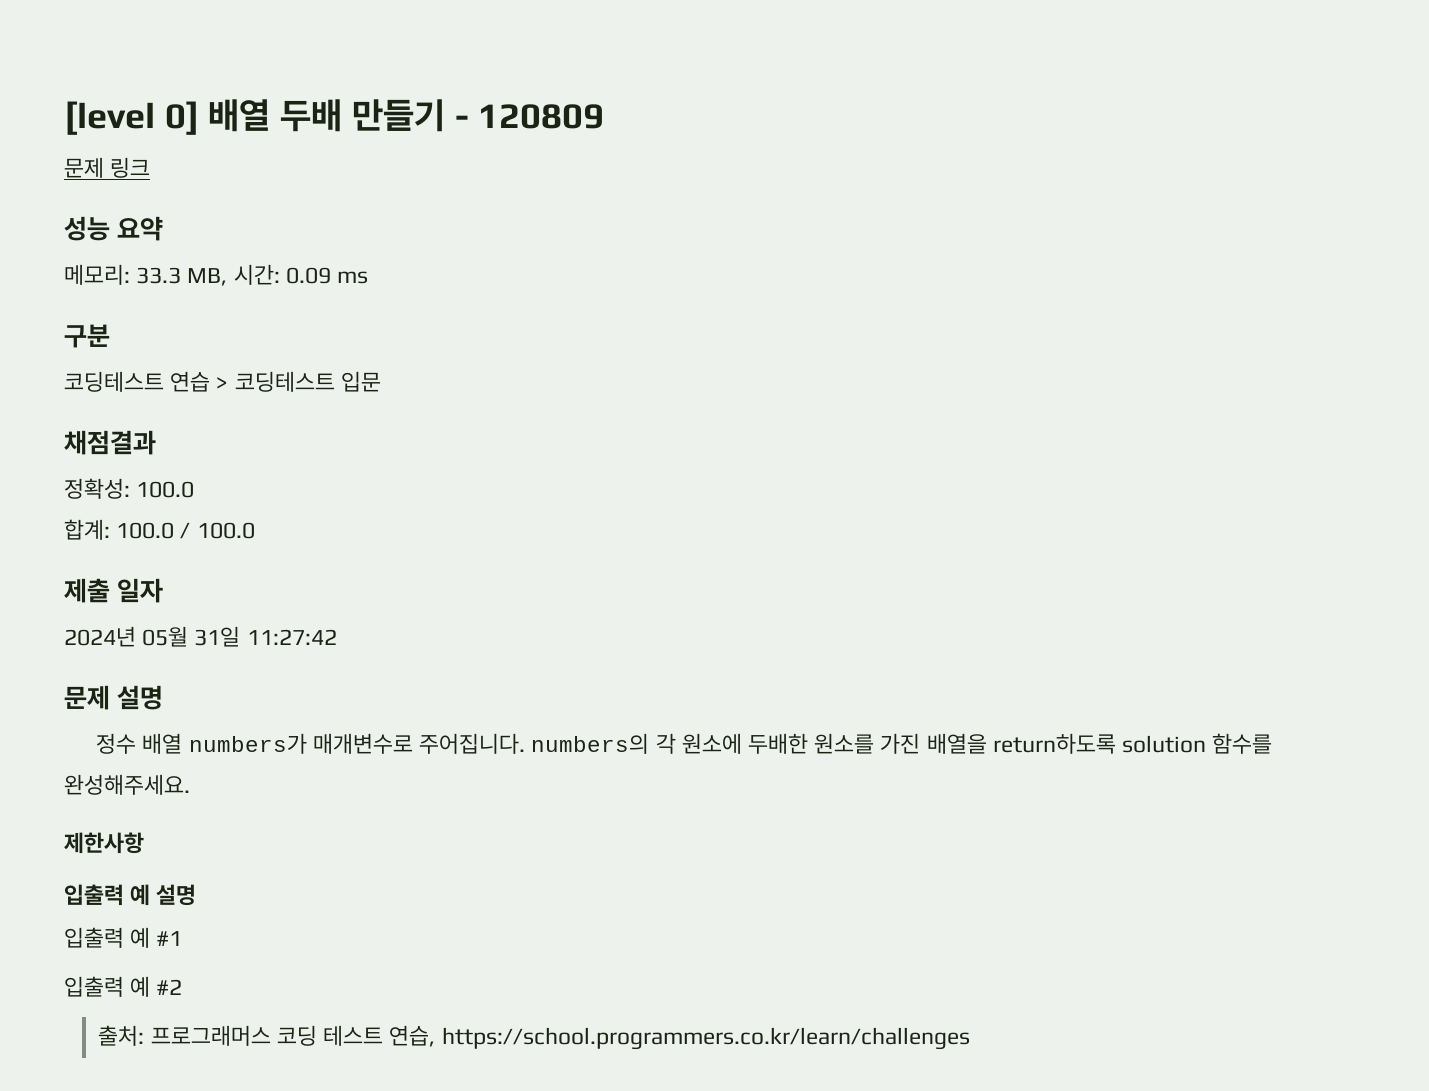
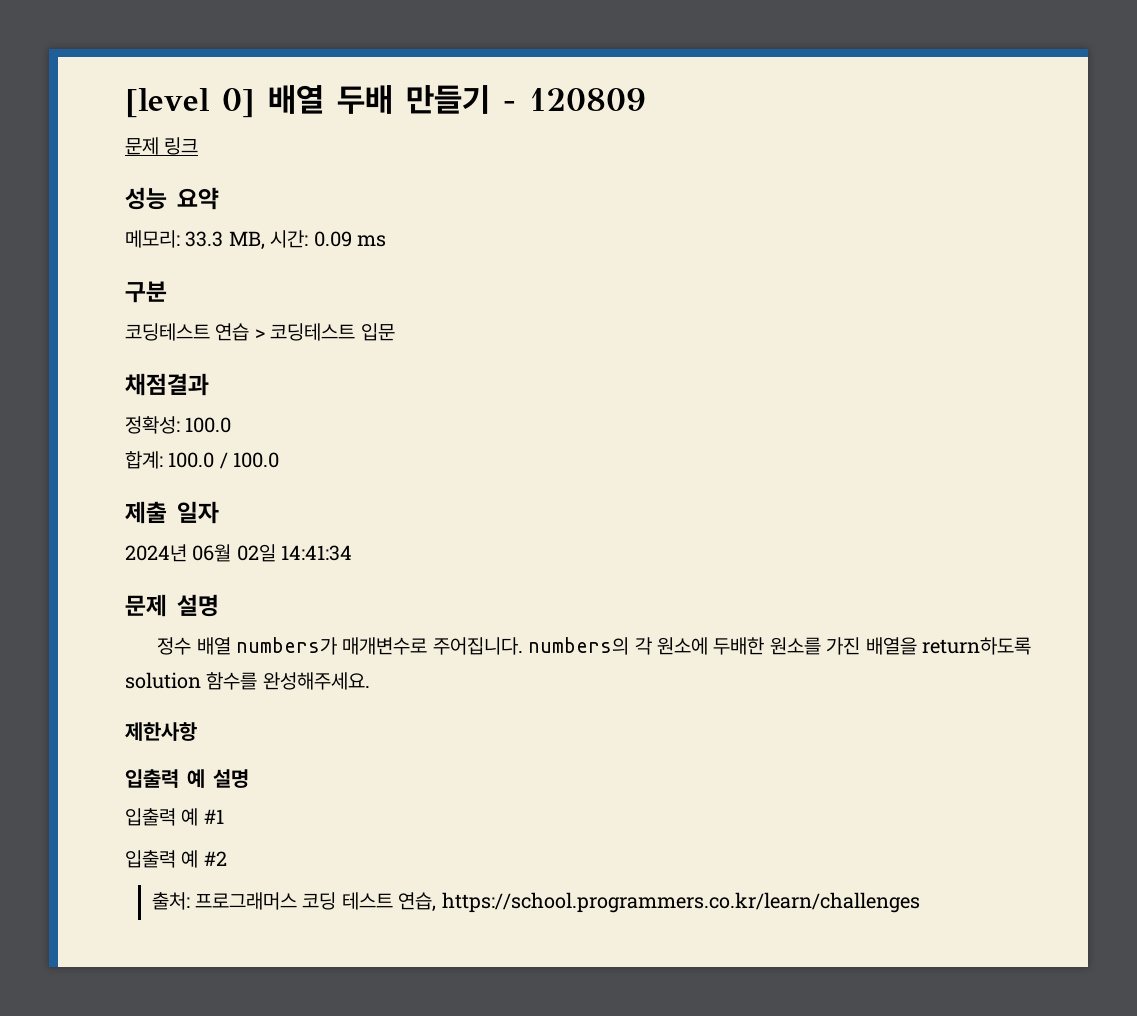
- 2024년 05월 31일 11:27:42
+ 2024년 06월 02일 14:41:34

